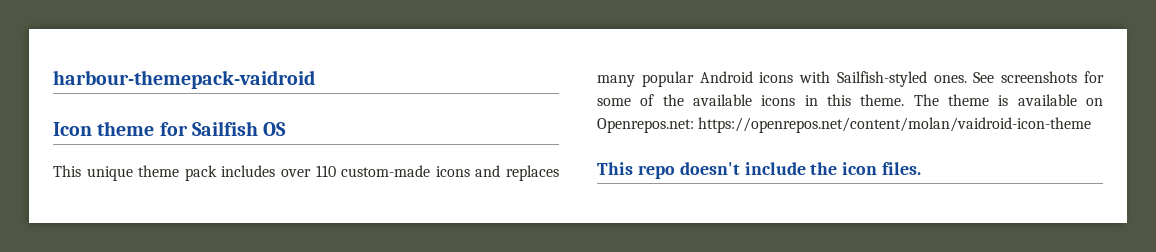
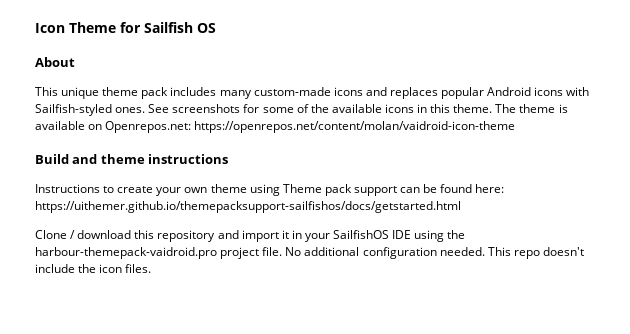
- harbour-themepack-vaidroid
- Icon theme for Sailfish OS
+ Icon Theme for Sailfish OS
+ About
- This unique theme pack includes over 110 custom-made icons and replaces many popular Android icons with Sailfish-styled ones.
+ This unique theme pack includes many custom-made icons and replaces popular Android icons with Sailfish-styled ones.
+ Build and theme instructions
+ Instructions to create your own theme using Theme pack support can be found here: https://uithemer.github.io/themepacksupport-sailfishos/docs/getstarted.html
+ Clone / download this repository and import it in your SailfishOS IDE using the harbour-themepack-vaidroid.pro project file. No additional configuration needed.

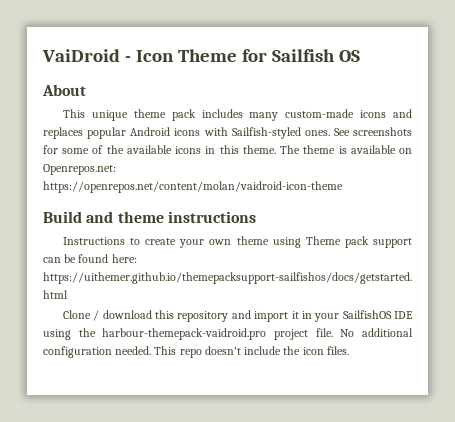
- Icon Theme for Sailfish OS
+ VaiDroid - Icon Theme for Sailfish OS

